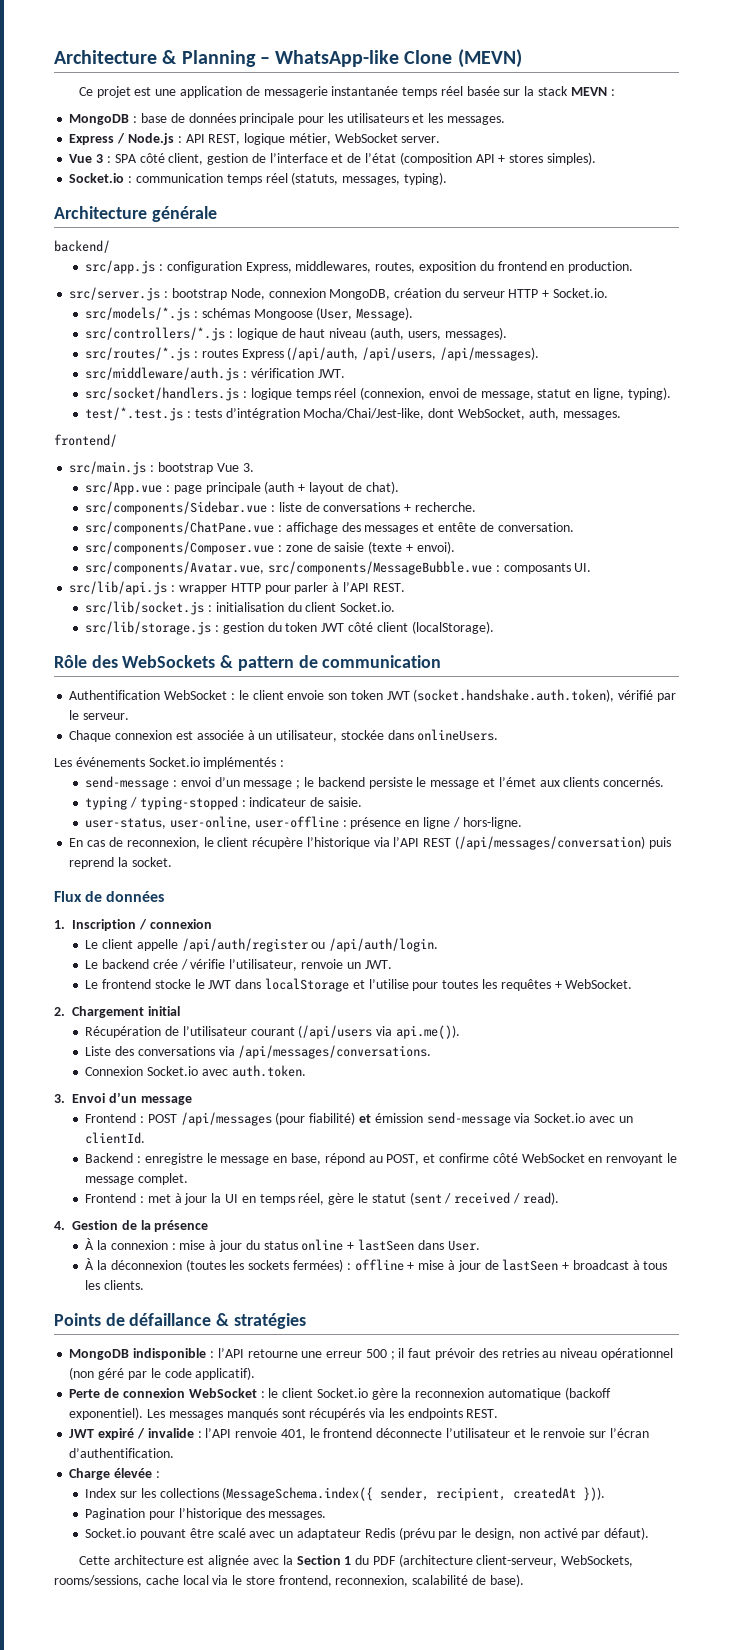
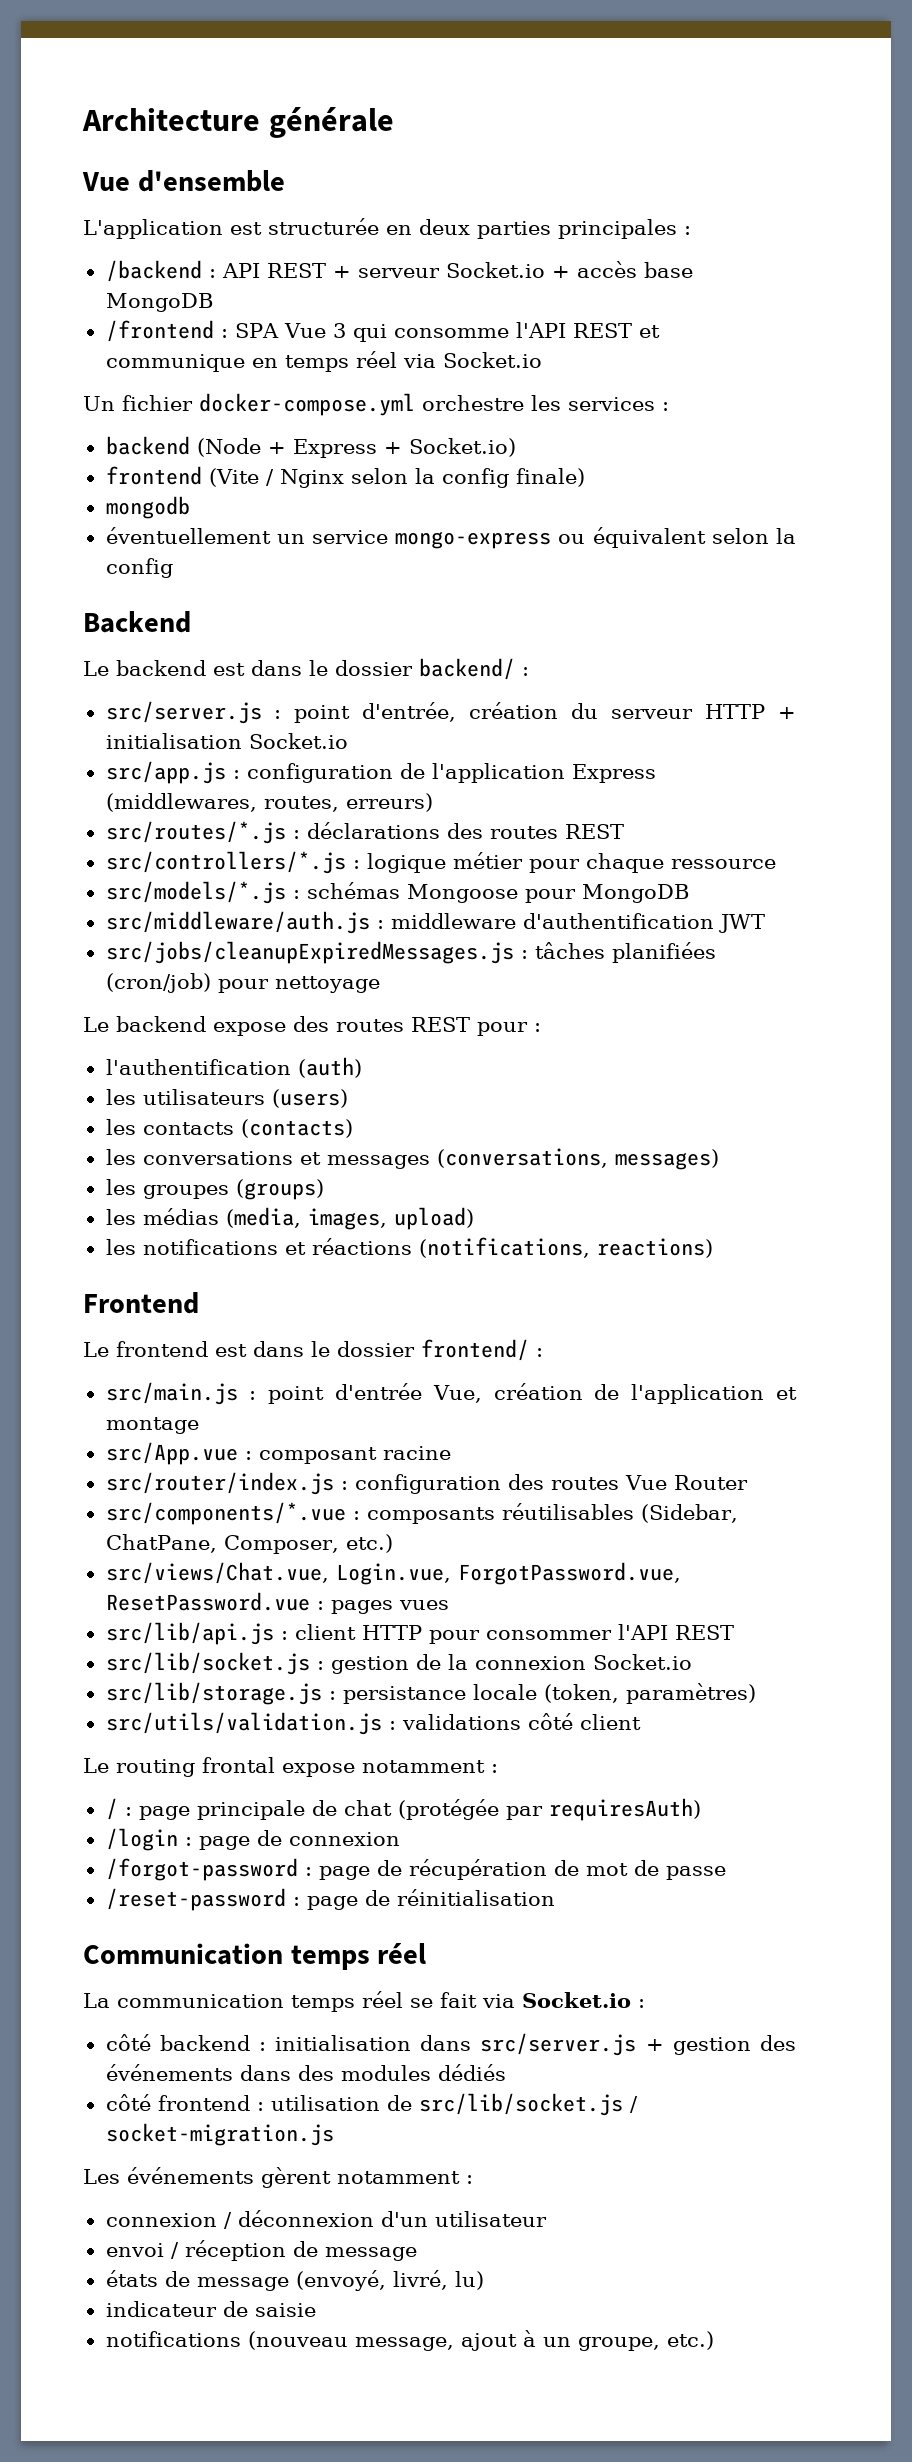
- Architecture & Planning – WhatsApp-like Clone (MEVN)
- Ce projet est une application de messagerie instantanée temps réel basée sur la stack MEVN :
- MongoDB : base de données principale pour les utilisateurs et les messages.
- Express / Node.js : API REST, logique métier, WebSocket server.
- Vue 3 : SPA côté client, gestion de l’interface et de l’état (composition API + stores simples).
- Socket.io : communication temps réel (statuts, messages, typing).
  Architecture générale
- backend/
- src/app.js : configuration Express, middlewares, routes, exposition du frontend en production.
- src/server.js : bootstrap Node, connexion MongoDB, création du serveur HTTP + Socket.io.
- src/models/*.js : schémas Mongoose (User, Message).
- src/controllers/*.js : logique de haut niveau (auth, users, messages).
- src/routes/*.js : routes Express (/api/auth, /api/users, /api/messages).
- src/middleware/auth.js : vérification JWT.
- src/socket/handlers.js : logique temps réel (connexion, envoi de message, statut en ligne, typing).
- test/*.test.js : tests d’intégration Mocha/Chai/Jest-like, dont WebSocket, auth, messages.
- frontend/
+ Vue d'ensemble
+ L'application est structurée en deux parties principales :
+ /backend : API REST + serveur Socket.io + accès base MongoDB
+ /frontend : SPA Vue 3 qui consomme l'API REST et communique en temps réel via Socket.io
+ Un fichier docker-compose.yml orchestre les services :
+ backend (Node + Express + Socket.io)
+ frontend (Vite / Nginx selon la config finale)
+ mongodb
+ éventuellement un service mongo-express ou équivalent selon la config
+ Backend
+ Le backend est dans le dossier backend/ :
+ src/server.js : point d'entrée, création du serveur HTTP + initialisation Socket.io
+ src/app.js : configuration de l'application Express (middlewares, routes, erreurs)
+ src/routes/*.js : déclarations des routes REST
+ src/controllers/*.js : logique métier pour chaque ressource
+ src/models/*.js : schémas Mongoose pour MongoDB
+ src/middleware/auth.js : middleware d'authentification JWT
+ src/jobs/cleanupExpiredMessages.js : tâches planifiées (cron/job) pour nettoyage
+ Le backend expose des routes REST pour :
+ l'authentification (auth)
+ les utilisateurs (users)
+ les contacts (contacts)
+ les conversations et messages (conversations, messages)
+ les groupes (groups)
+ les médias (media, images, upload)
+ les notifications et réactions (notifications, reactions)
+ Frontend
+ Le frontend est dans le dossier frontend/ :
- src/main.js : bootstrap Vue 3.
- src/App.vue : page principale (auth + layout de chat).
- src/components/Sidebar.vue : liste de conversations + recherche.
- src/components/ChatPane.vue : affichage des messages et entête de conversation.
- src/components/Composer.vue : zone de saisie (texte + envoi).
- src/components/Avatar.vue, src/components/MessageBubble.vue : composants UI.
+ src/main.js : point d'entrée Vue, création de l'application et montage
+ src/App.vue : composant racine
+ src/router/index.js : configuration des routes Vue Router
+ src/components/*.vue : composants réutilisables (Sidebar, ChatPane, Composer, etc.)
+ src/views/Chat.vue, Login.vue, ForgotPassword.vue, ResetPassword.vue : pages vues
- src/lib/api.js : wrapper HTTP pour parler à l’API REST.
- src/lib/socket.js : initialisation du client Socket.io.
- src/lib/storage.js : gestion du token JWT côté client (localStorage).
- Rôle des WebSockets & pattern de communication
- Authentification WebSocket : le client envoie son token JWT (socket.handshake.auth.token), vérifié par le serveur.
- Chaque connexion est associée à un utilisateur, stockée dans onlineUsers.
+ src/lib/api.js : client HTTP pour consommer l'API REST
+ src/lib/socket.js : gestion de la connexion Socket.io
+ src/lib/storage.js : persistance locale (token, paramètres)
+ src/utils/validation.js : validations côté client
+ Le routing frontal expose notamment :
+ / : page principale de chat (protégée par requiresAuth)
+ /login : page de connexion
+ /forgot-password : page de récupération de mot de passe
+ /reset-password : page de réinitialisation
+ Communication temps réel
+ La communication temps réel se fait via Socket.io :
+ côté backend : initialisation dans src/server.js + gestion des événements dans des modules dédiés
+ côté frontend : utilisation de src/lib/socket.js / socket-migration.js
- Les événements Socket.io implémentés :
- send-message : envoi d’un message ; le backend persiste le message et l’émet aux clients concernés.
- typing / typing-stopped : indicateur de saisie.
- user-status, user-online, user-offline : présence en ligne / hors-ligne.
- En cas de reconnexion, le client récupère l’historique via l’API REST (/api/messages/conversation) puis reprend la socket.
- Flux de données
- 1. Inscription / connexion
- Le client appelle /api/auth/register ou /api/auth/login.
- Le backend crée / vérifie l’utilisateur, renvoie un JWT.
- Le frontend stocke le JWT dans localStorage et l’utilise pour toutes les requêtes + WebSocket.
- 2. Chargement initial
- Récupération de l’utilisateur courant (/api/users via api.me()).
- Liste des conversations via /api/messages/conversations.
- Connexion Socket.io avec auth.token.
- 3. Envoi d’un message
- Frontend : POST /api/messages (pour fiabilité) et émission send-message via Socket.io avec un clientId.
- Backend : enregistre le message en base, répond au POST, et confirme côté WebSocket en renvoyant le message complet.
- Frontend : met à jour la UI en temps réel, gère le statut (sent / received / read).
- 4. Gestion de la présence
- À la connexion : mise à jour du status online + lastSeen dans User.
- À la déconnexion (toutes les sockets fermées) : offline + mise à jour de lastSeen + broadcast à tous les clients.
- Points de défaillance & stratégies
- MongoDB indisponible : l’API retourne une erreur 500 ; il faut prévoir des retries au niveau opérationnel (non géré par le code applicatif).
- Perte de connexion WebSocket : le client Socket.io gère la reconnexion automatique (backoff exponentiel). Les messages manqués sont récupérés via les endpoints REST.
- JWT expiré / invalide : l’API renvoie 401, le frontend déconnecte l’utilisateur et le renvoie sur l’écran d’authentification.
- Charge élevée :
- Index sur les collections (MessageSchema.index({ sender, recipient, createdAt })).
- Pagination pour l’historique des messages.
- Socket.io pouvant être scalé avec un adaptateur Redis (prévu par le design, non activé par défaut).
- Cette architecture est alignée avec la Section 1 du PDF (architecture client-serveur, WebSockets, rooms/sessions, cache local via le store frontend, reconnexion, scalabilité de base).
+ Les événements gèrent notamment :
+ connexion / déconnexion d'un utilisateur
+ envoi / réception de message
+ états de message (envoyé, livré, lu)
+ indicateur de saisie
+ notifications (nouveau message, ajout à un groupe, etc.)

